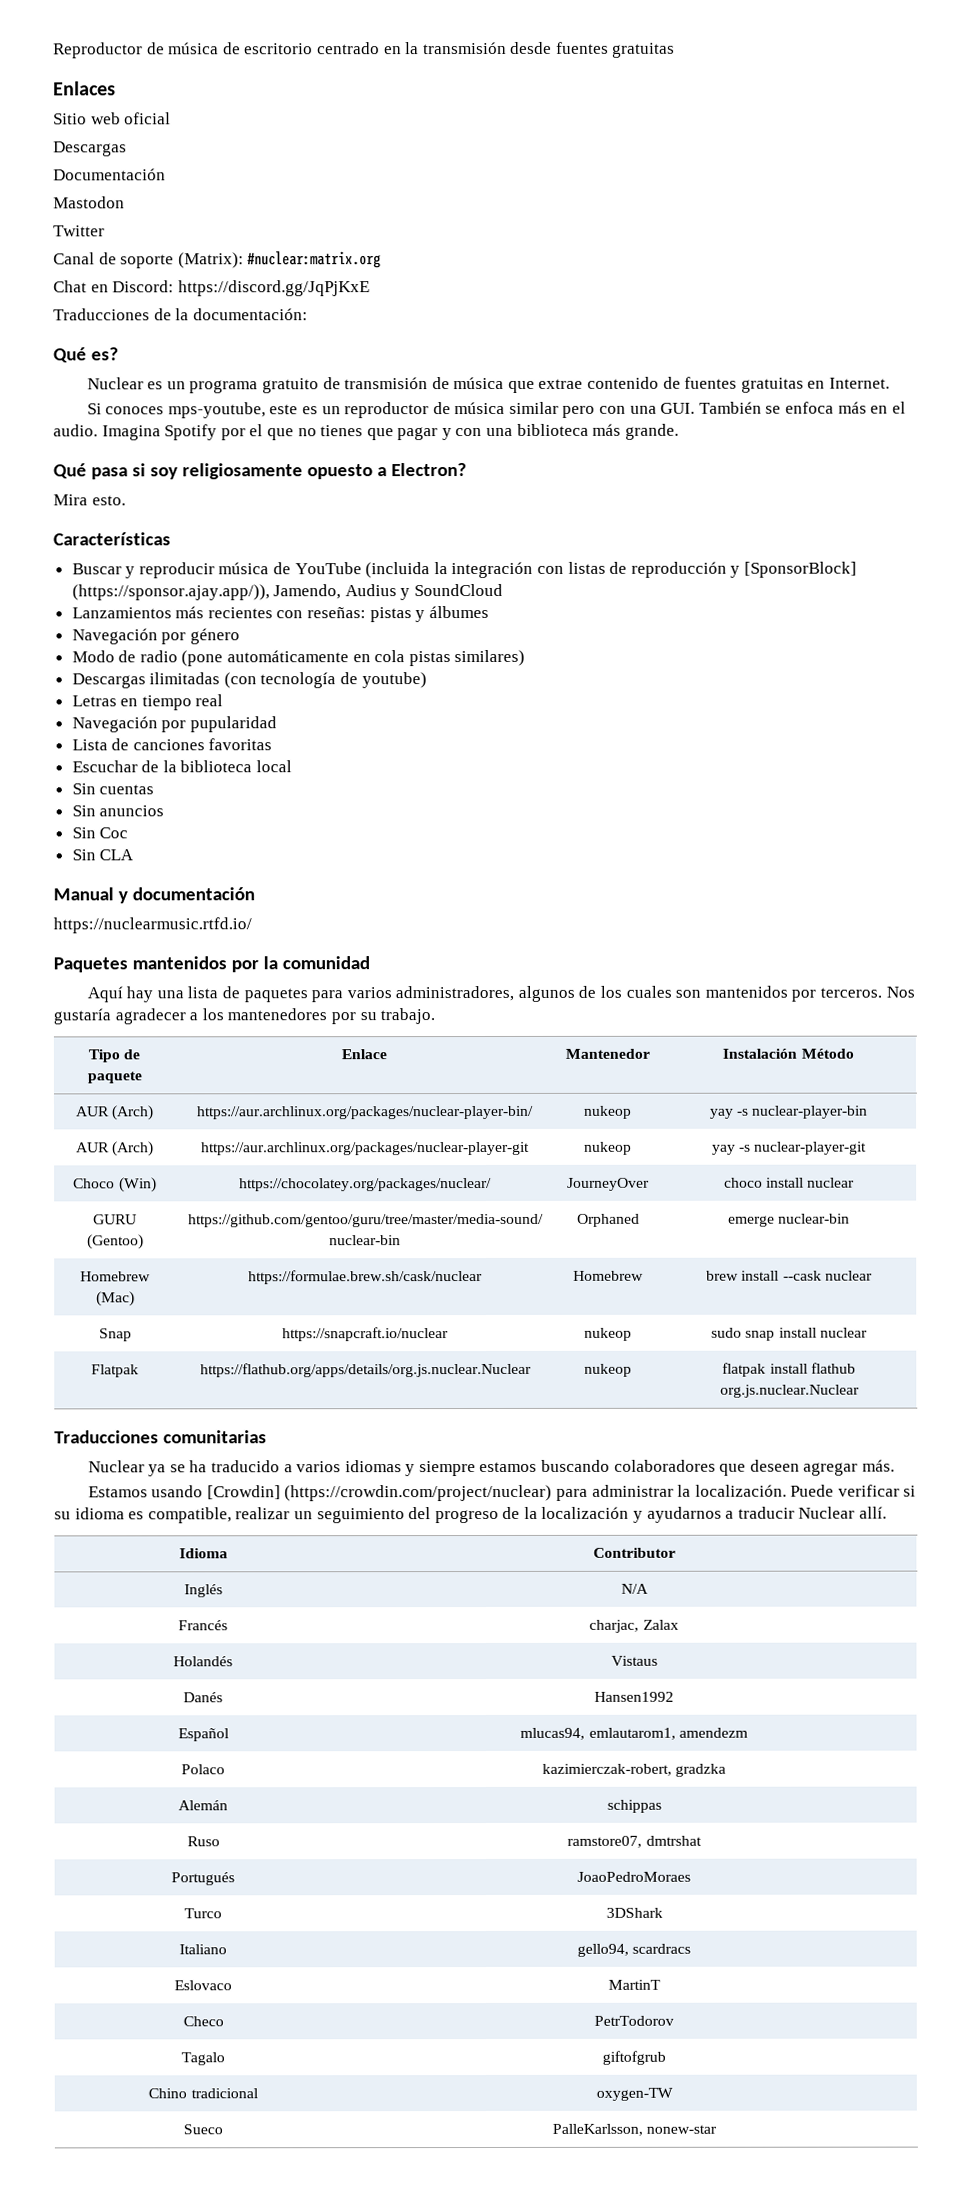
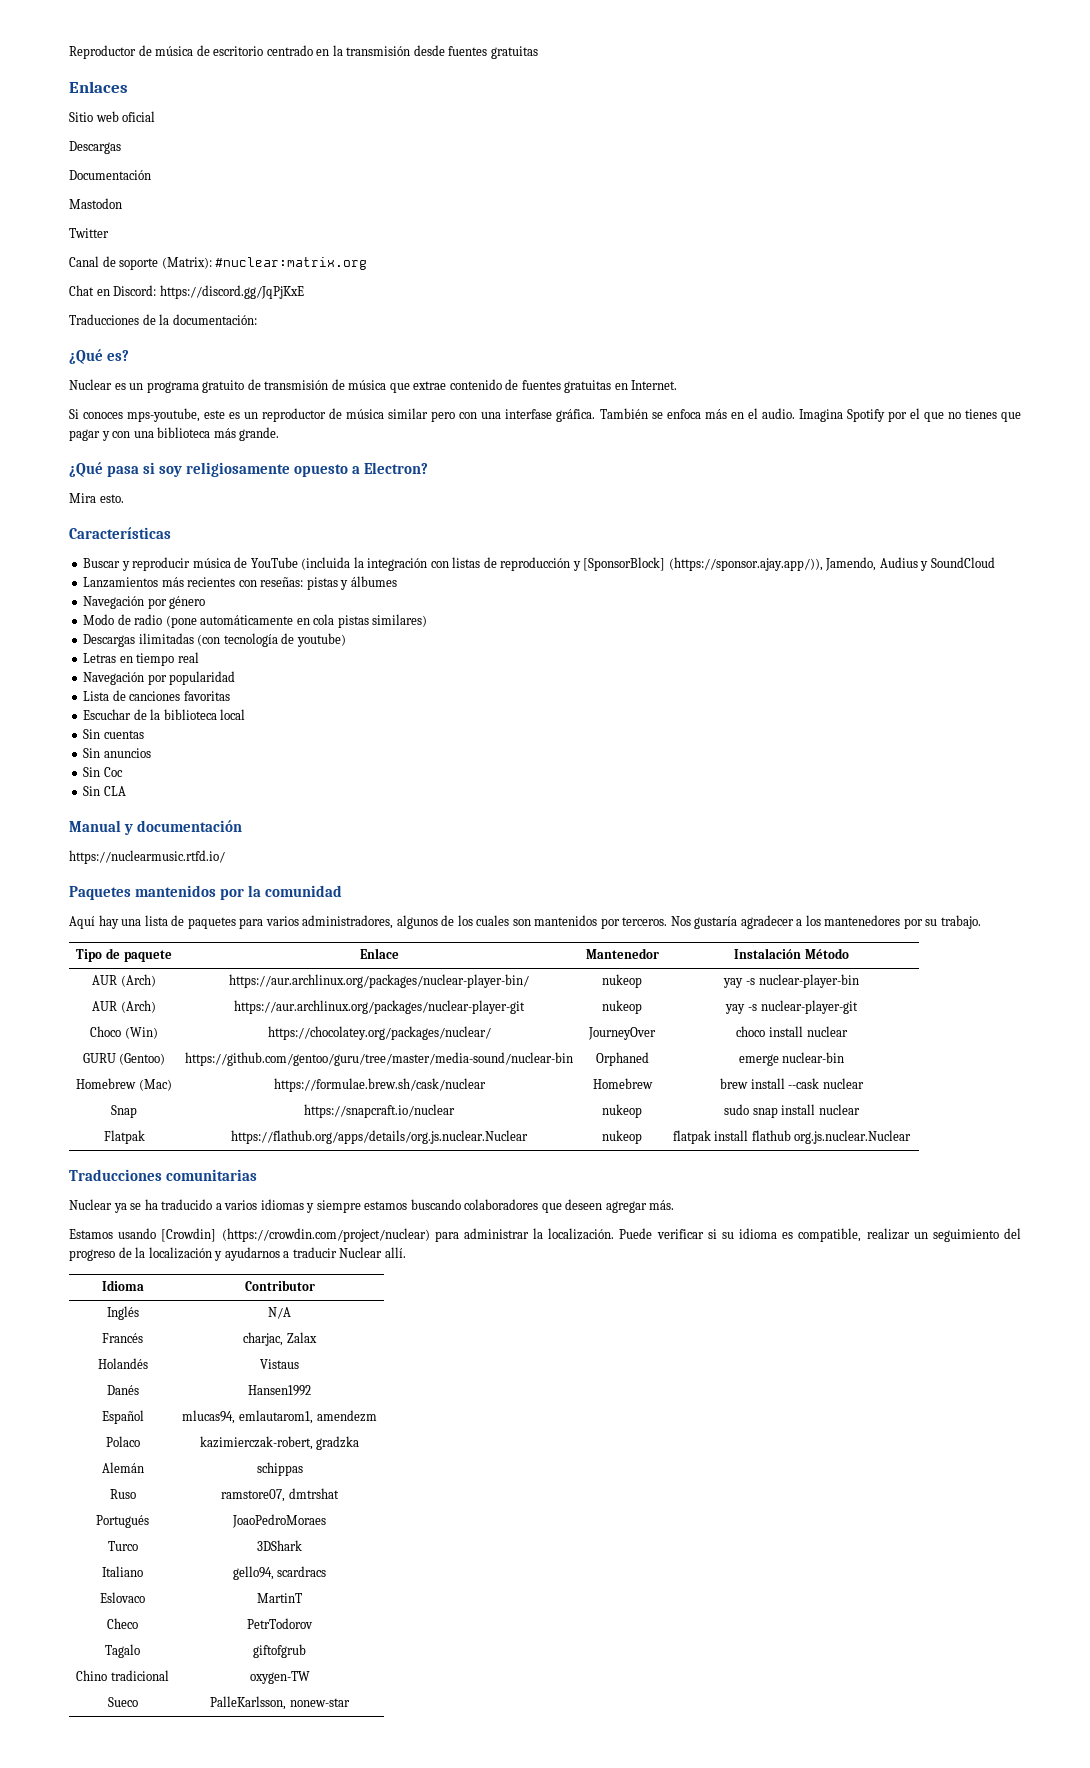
- Qué es?
+ ¿Qué es?
- Si conoces mps-youtube, este es un reproductor de música similar pero con una GUI. También se enfoca más en el audio.
+ Si conoces mps-youtube, este es un reproductor de música similar pero con una interfase gráfica. También se enfoca más en el audio.
- Qué pasa si soy religiosamente opuesto a Electron?
+ ¿Qué pasa si soy religiosamente opuesto a Electron?
- Navegación por pupularidad
+ Navegación por popularidad

